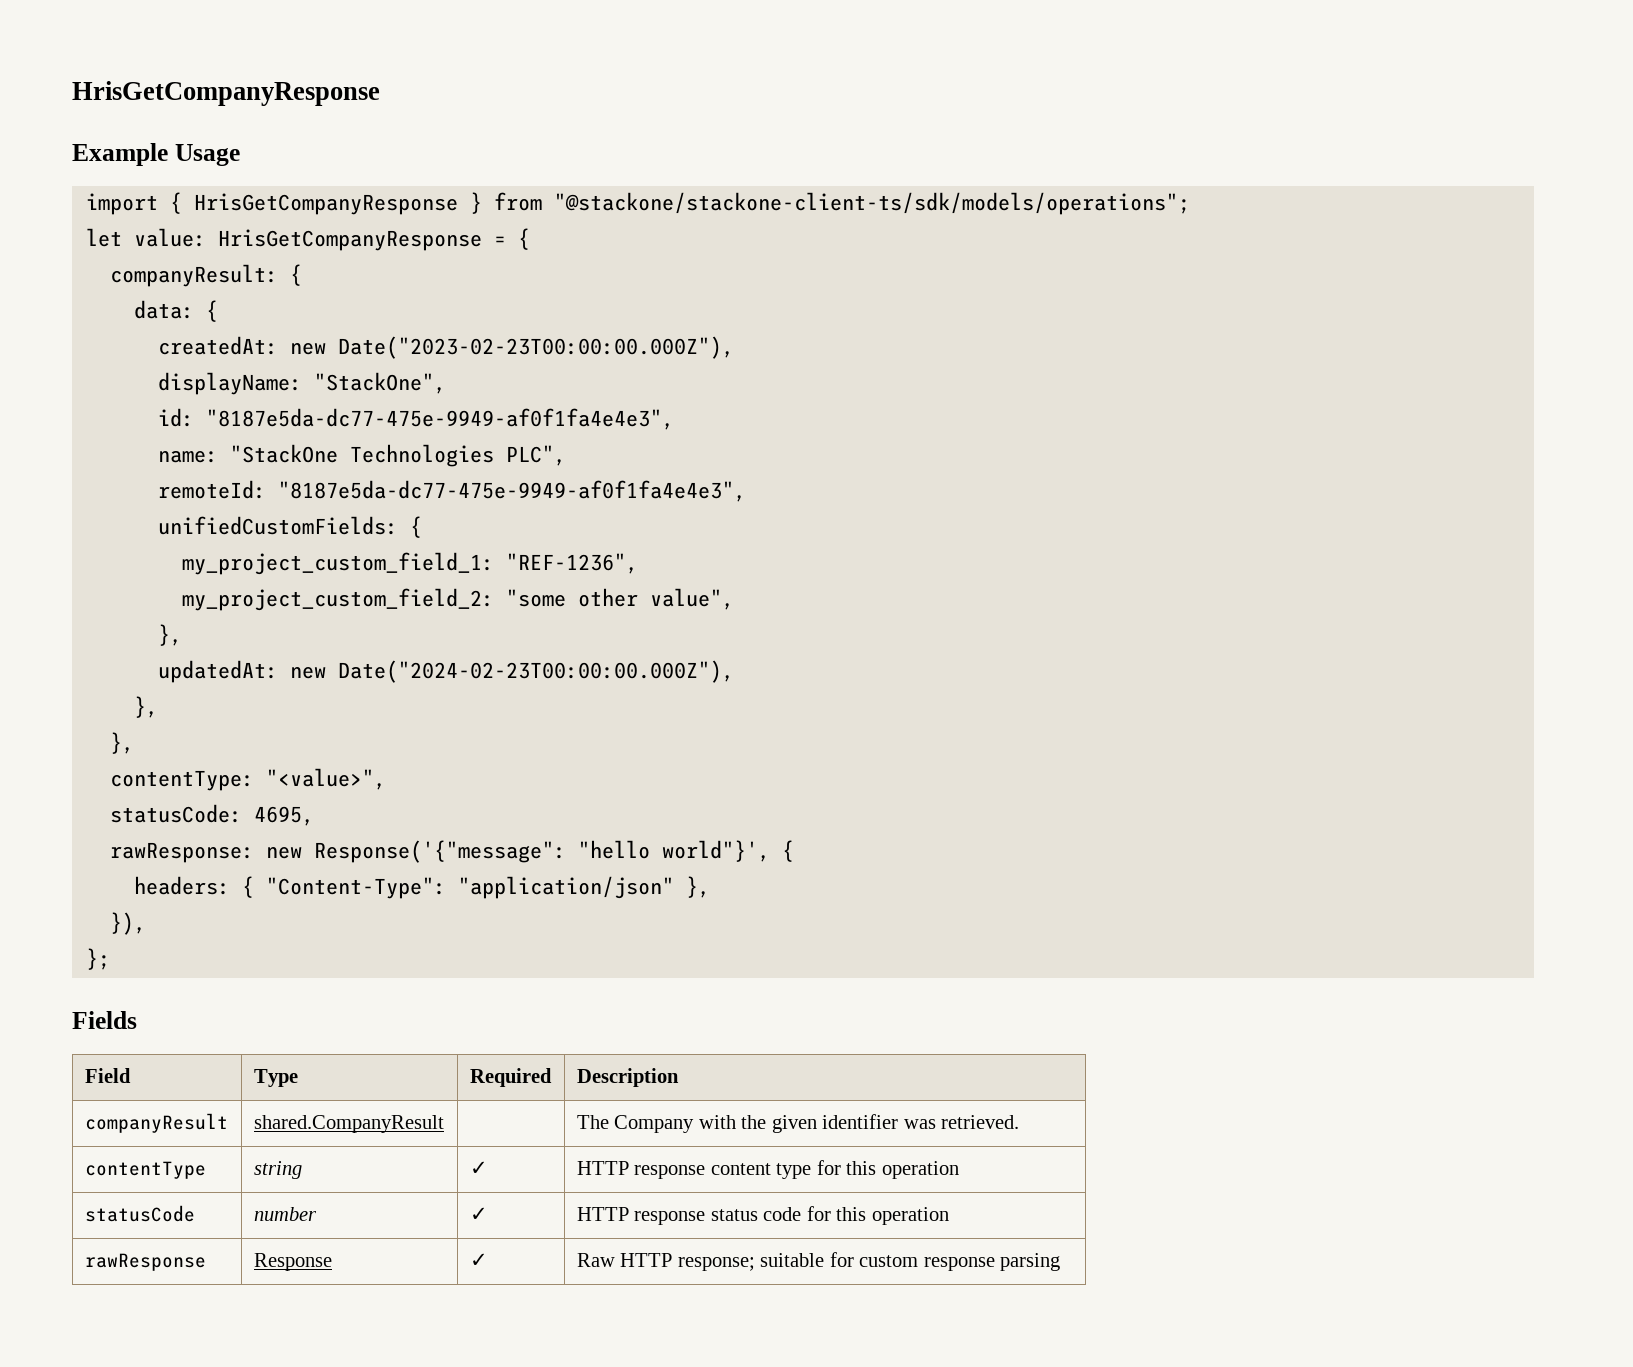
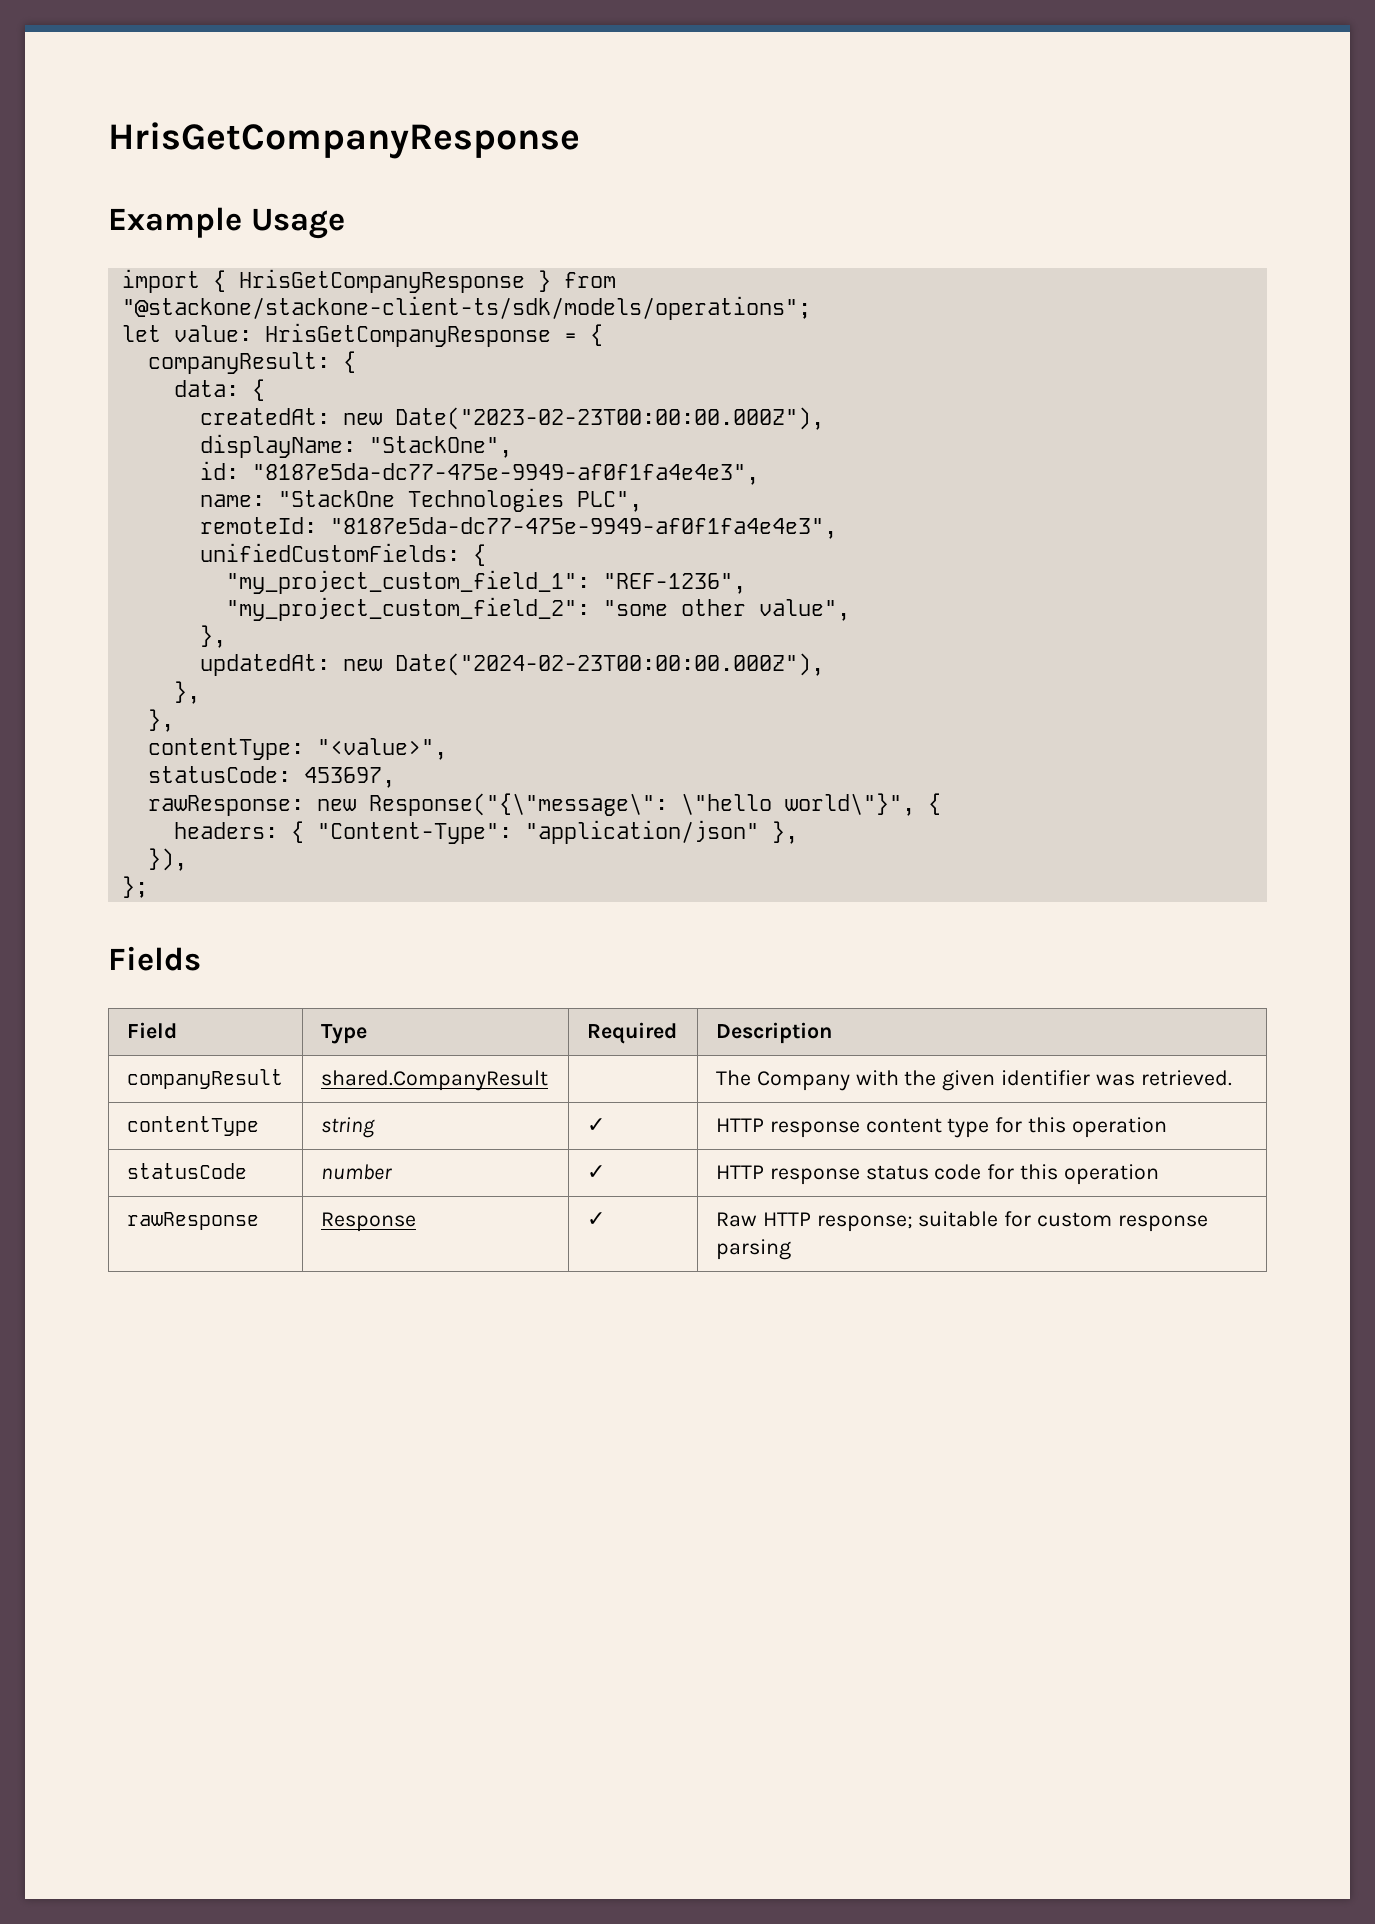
- my_project_custom_field_1: "REF-1236",
+ "my_project_custom_field_1": "REF-1236",
- my_project_custom_field_2: "some other value",
+ "my_project_custom_field_2": "some other value",
- statusCode: 4695,
+ statusCode: 453697,
- rawResponse: new Response('{"message": "hello world"}', {
+ rawResponse: new Response("{\"message\": \"hello world\"}", {

